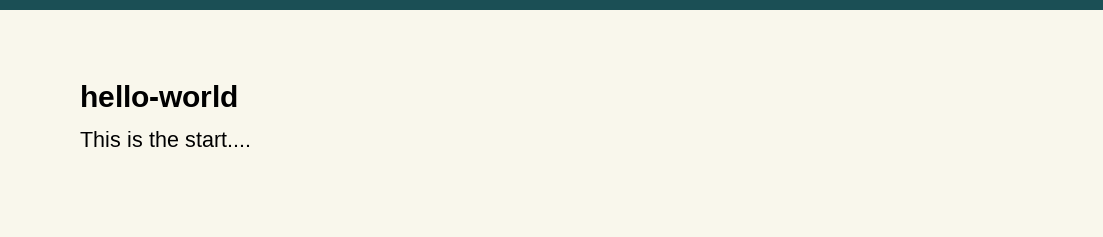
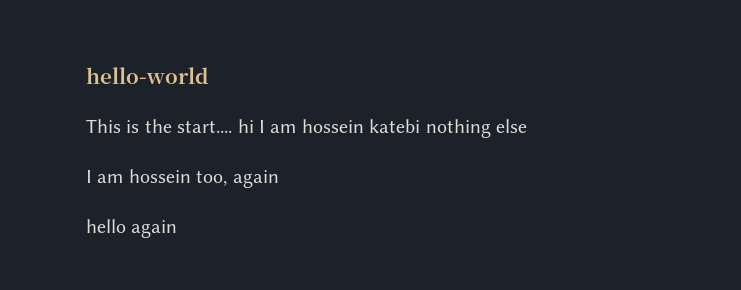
- This is the start....
+ This is the start.... hi I am hossein katebi nothing else
+ I am hossein too, again
+ hello again

